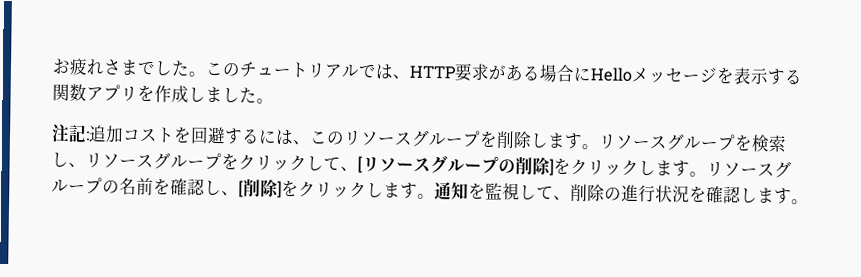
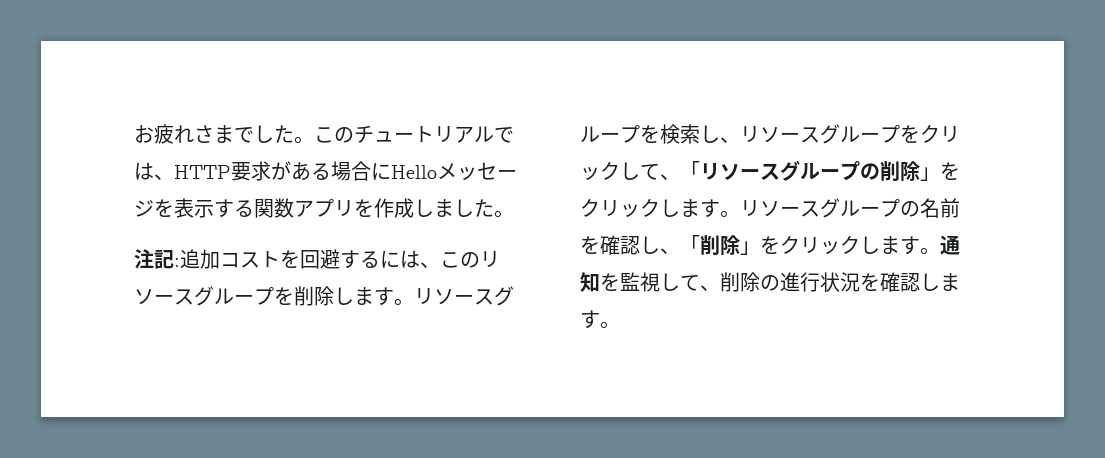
- リソースグループを検索し、リソースグループをクリックして、[リソースグループの削除]をクリックします。
+ リソースグループを検索し、リソースグループをクリックして、「リソースグループの削除」をクリックします。
- リソースグループの名前を確認し、[削除]をクリックします。
+ リソースグループの名前を確認し、「削除」をクリックします。

